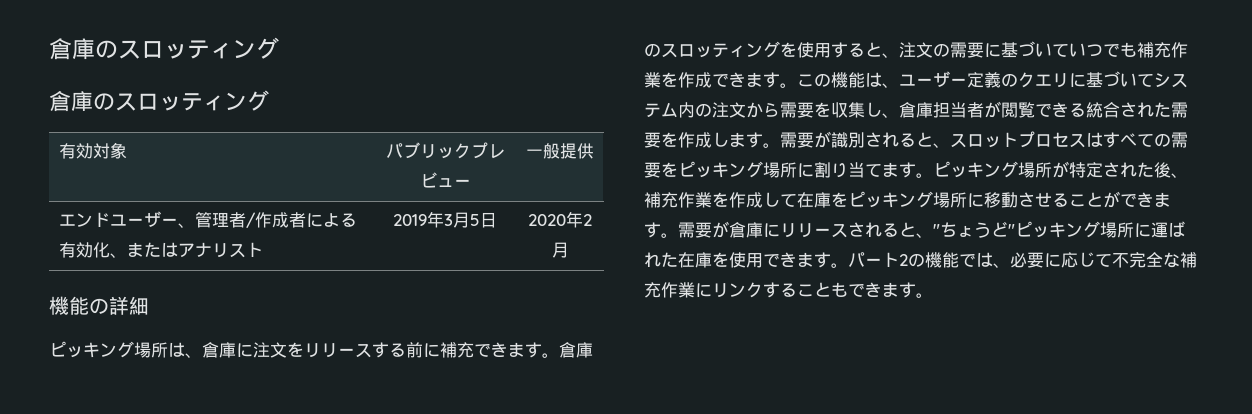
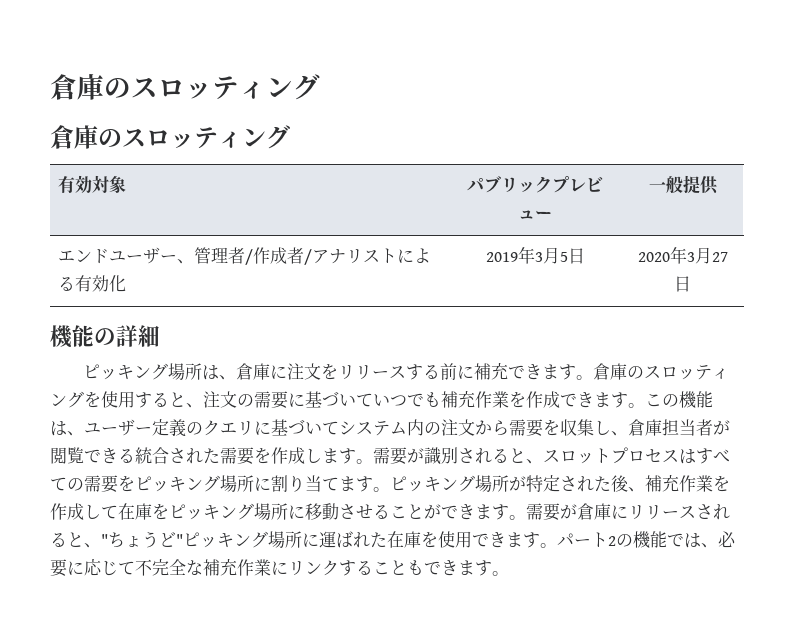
- エンドユーザー、管理者/作成者による有効化、またはアナリスト | 2019年3月5日 | 2020年2月
+ エンドユーザー、管理者/作成者/アナリストによる有効化 | 2019年3月5日 | 2020年3月27日

